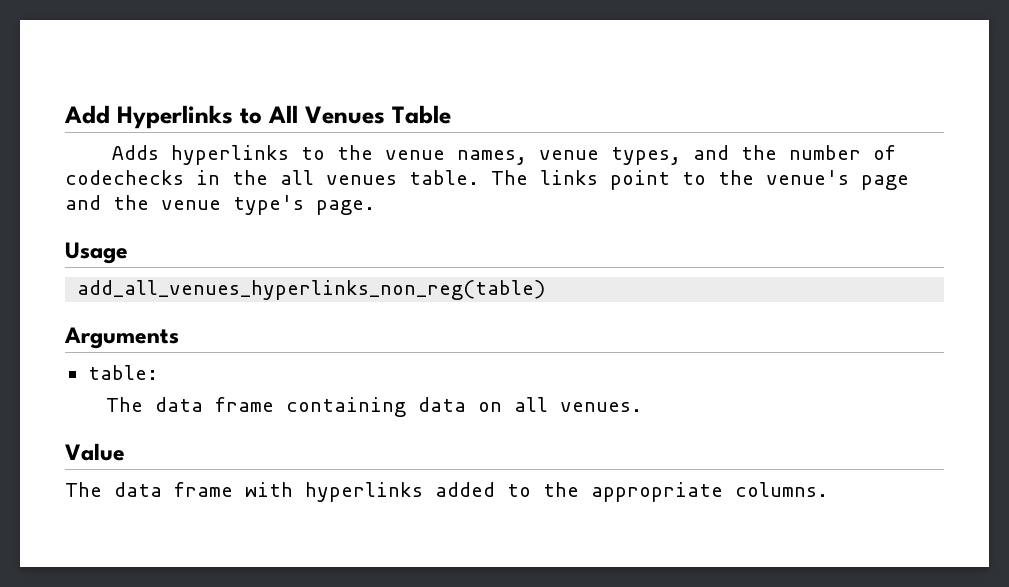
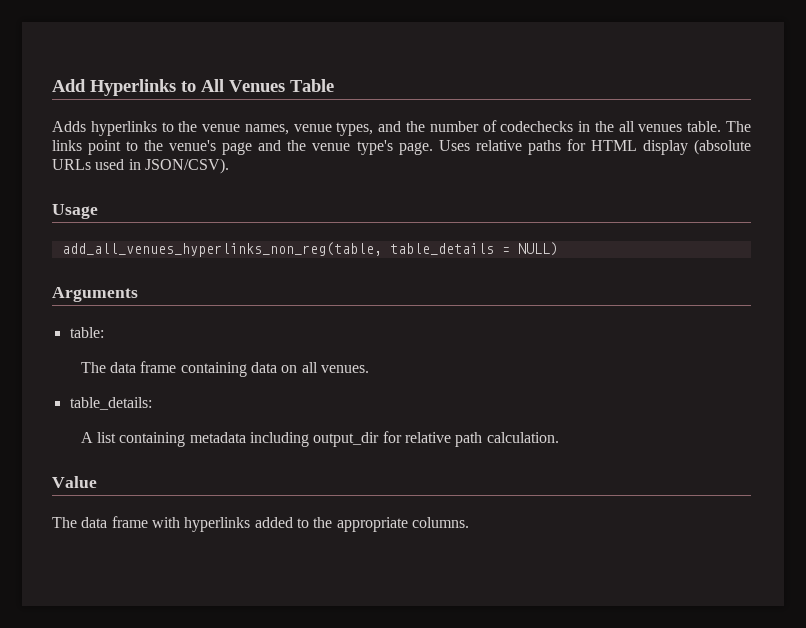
- The links point to the venue's page and the venue type's page.
+ The links point to the venue's page and the venue type's page. Uses relative paths for HTML display (absolute URLs used in JSON/CSV).
  Usage
- add_all_venues_hyperlinks_non_reg(table)
+ add_all_venues_hyperlinks_non_reg(table, table_details = NULL)
+ table_details:
+ A list containing metadata including output_dir for relative path calculation.

